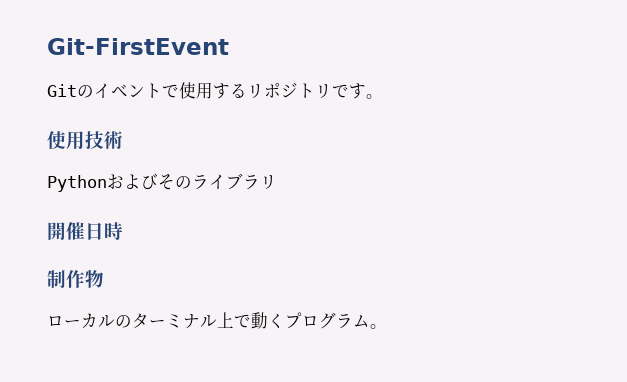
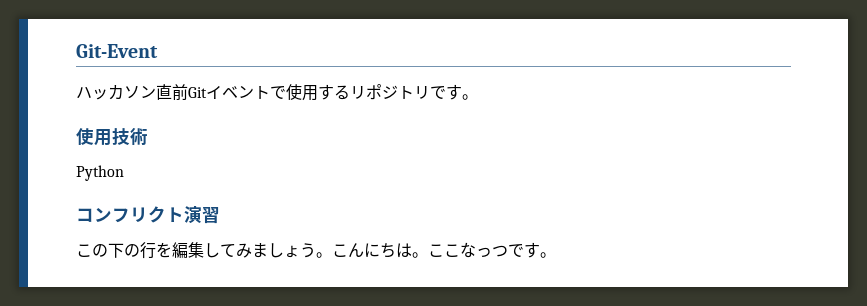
- Git-FirstEvent
- Gitのイベントで使用するリポジトリです。
+ Git-Event
+ ハッカソン直前Gitイベントで使用するリポジトリです。
- Pythonおよびそのライブラリ
- 開催日時
- 制作物
- ローカルのターミナル上で動くプログラム。
+ Python
+ コンフリクト演習
+ この下の行を編集してみましょう。こんにちは。ここなっつです。

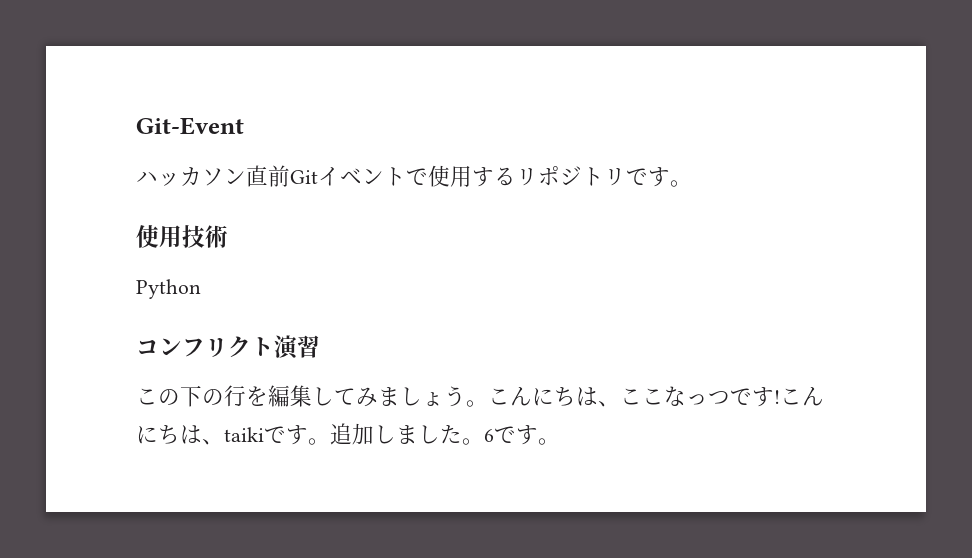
- こんにちは。ここなっつです。
+ こんにちは、ここなっつです!こんにちは、taikiです。追加しました。6です。

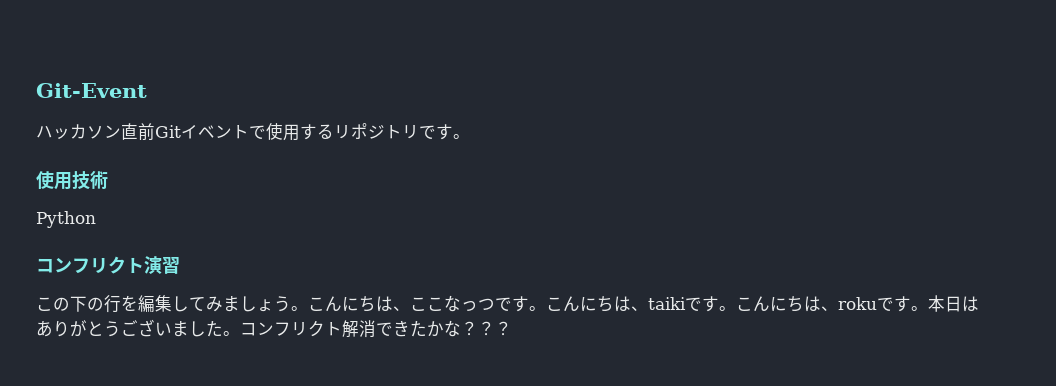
- こんにちは、ここなっつです!
+ こんにちは、ここなっつです。
- 追加しました。6です。
+ こんにちは、rokuです。本日はありがとうございました。コンフリクト解消できたかな？？？

